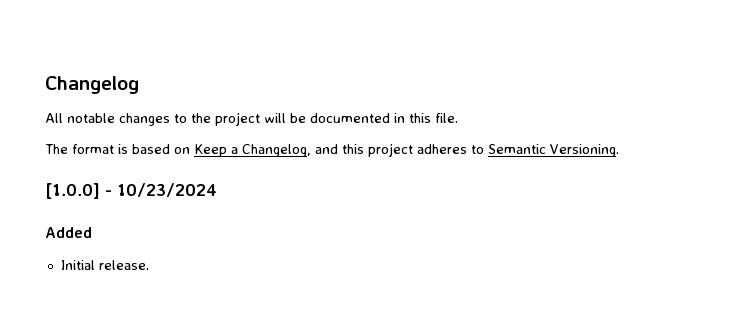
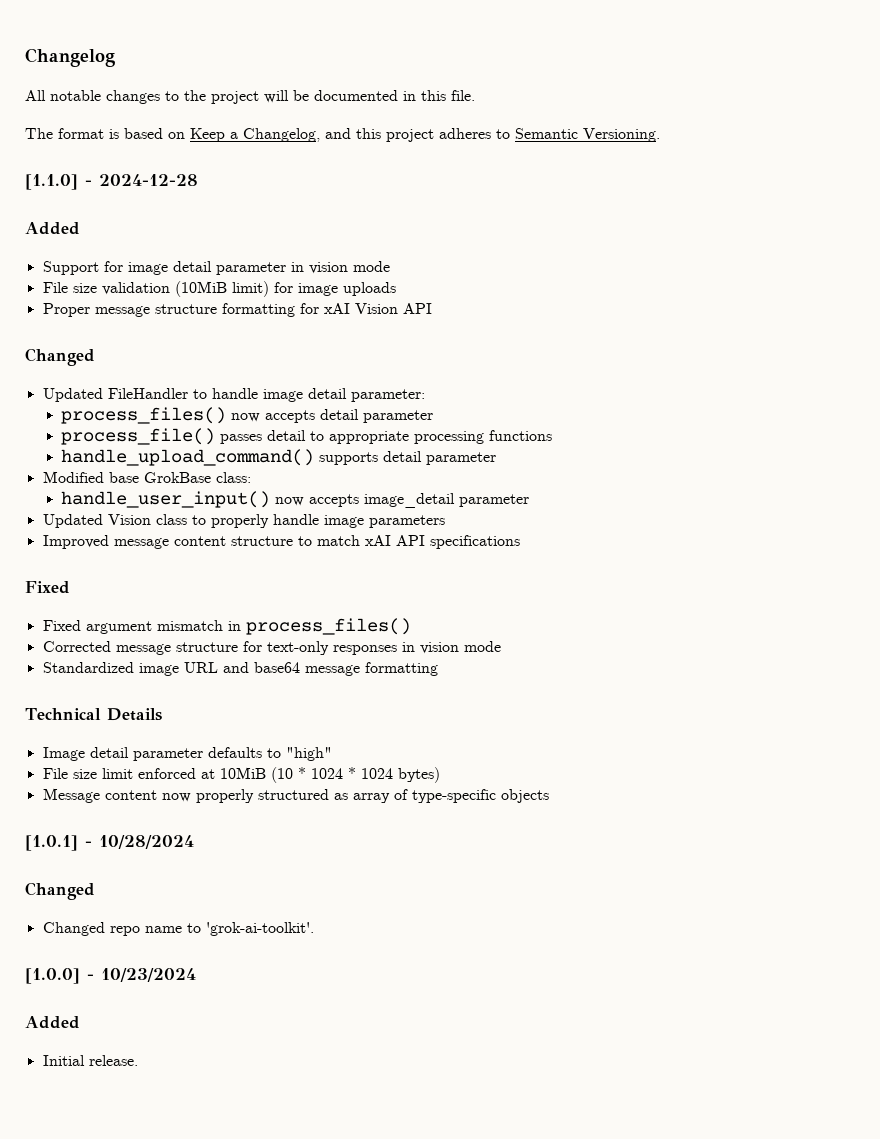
+ [1.1.0] - 2024-12-28
+ Added
+ Support for image detail parameter in vision mode
+ File size validation (10MiB limit) for image uploads
+ Proper message structure formatting for xAI Vision API
+ Changed
+ Updated FileHandler to handle image detail parameter:
+ process_files() now accepts detail parameter
+ process_file() passes detail to appropriate processing functions
+ handle_upload_command() supports detail parameter
+ Modified base GrokBase class:
+ handle_user_input() now accepts image_detail parameter
+ Updated Vision class to properly handle image parameters
+ Improved message content structure to match xAI API specifications
+ Fixed
+ Fixed argument mismatch in process_files()
+ Corrected message structure for text-only responses in vision mode
+ Standardized image URL and base64 message formatting
+ Technical Details
+ Image detail parameter defaults to "high"
+ File size limit enforced at 10MiB (10 * 1024 * 1024 bytes)
+ Message content now properly structured as array of type-specific objects
+ [1.0.1] - 10/28/2024
+ Changed
+ Changed repo name to 'grok-ai-toolkit'.

